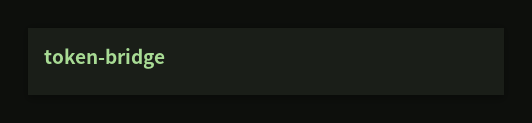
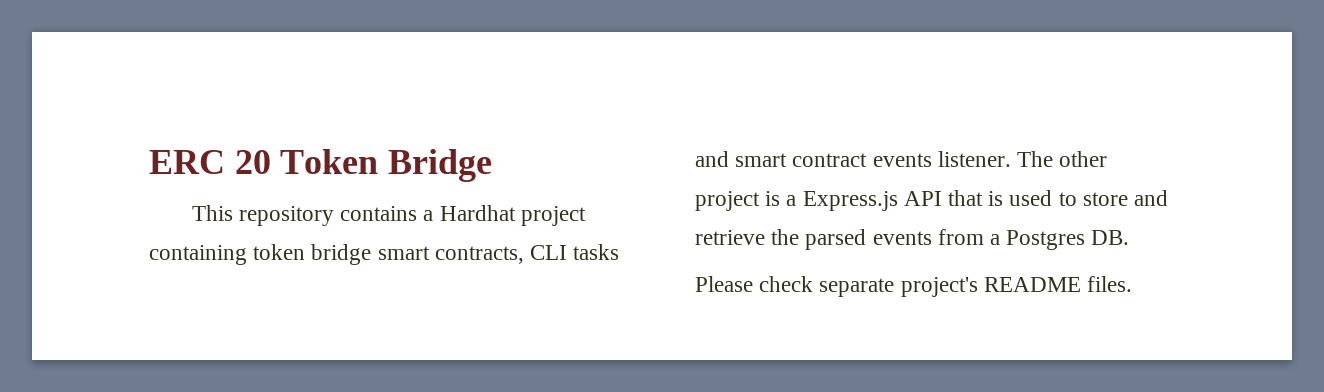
- token-bridge
+ ERC 20 Token Bridge
+ This repository contains a Hardhat project containing token bridge smart contracts, CLI tasks and smart contract events listener. The other project is a Express.js API that is used to store and retrieve the parsed events from a Postgres DB.
+ Please check separate project's README files.

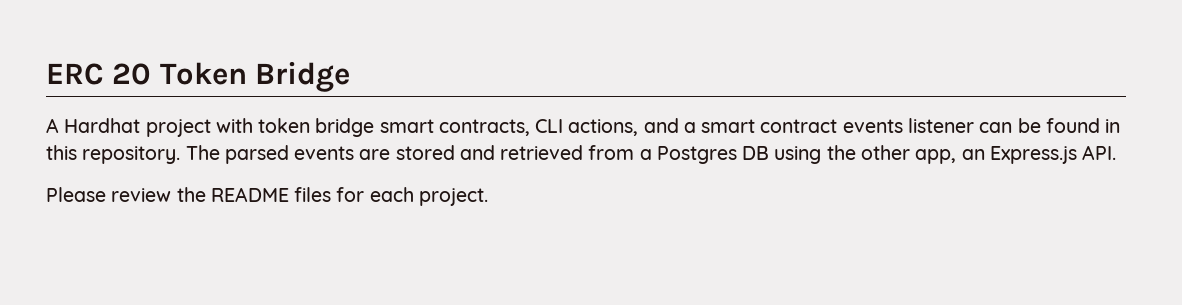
- This repository contains a Hardhat project containing token bridge smart contracts, CLI tasks and smart contract events listener. The other project is a Express.js API that is used to store and retrieve the parsed events from a Postgres DB.
- Please check separate project's README files.
+ A Hardhat project with token bridge smart contracts, CLI actions, and a smart contract events listener can be found in this repository. The parsed events are stored and retrieved from a Postgres DB using the other app, an Express.js API.
+ Please review the README files for each project.

